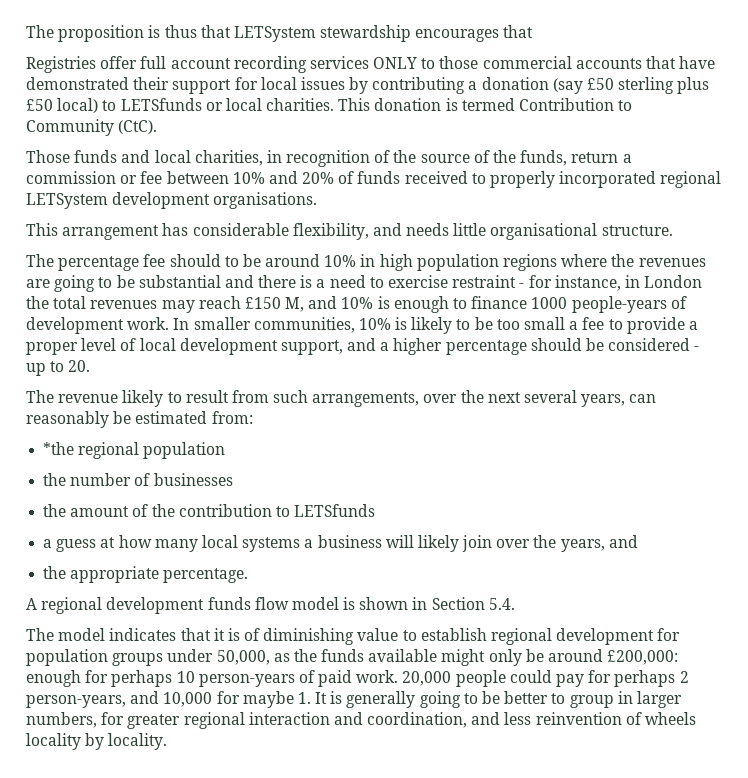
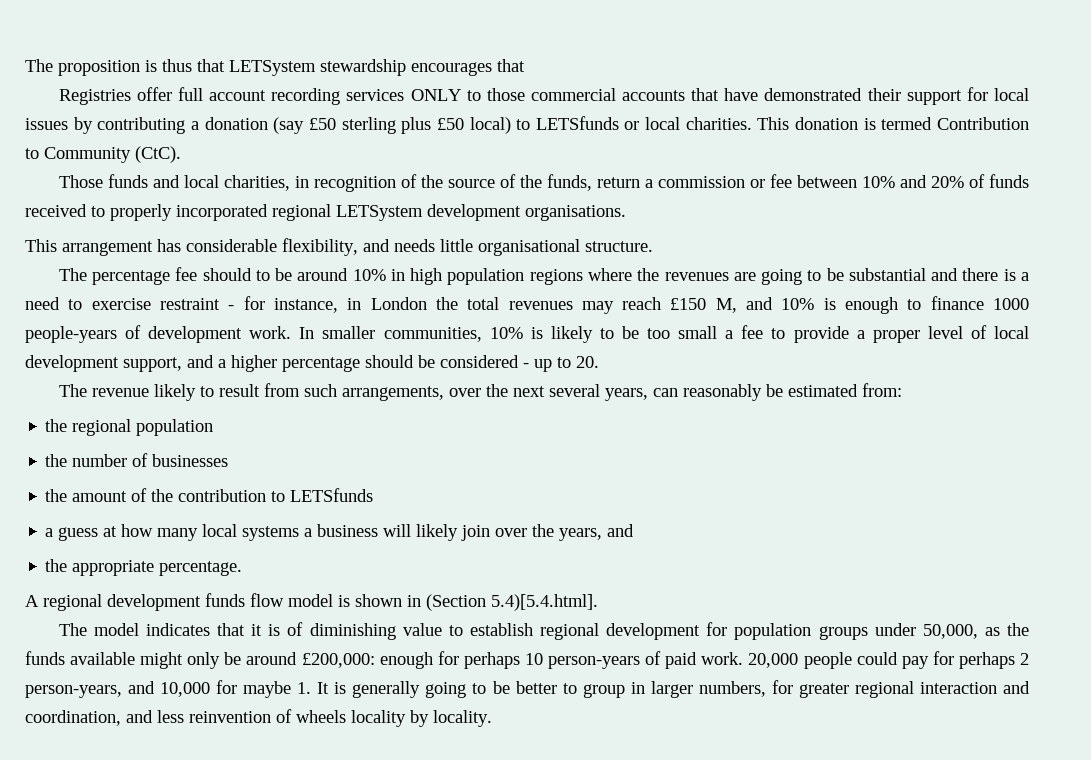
- *the regional population
+ the regional population
- A regional development funds flow model is shown in Section 5.4.
+ A regional development funds flow model is shown in (Section 5.4)[5.4.html].

